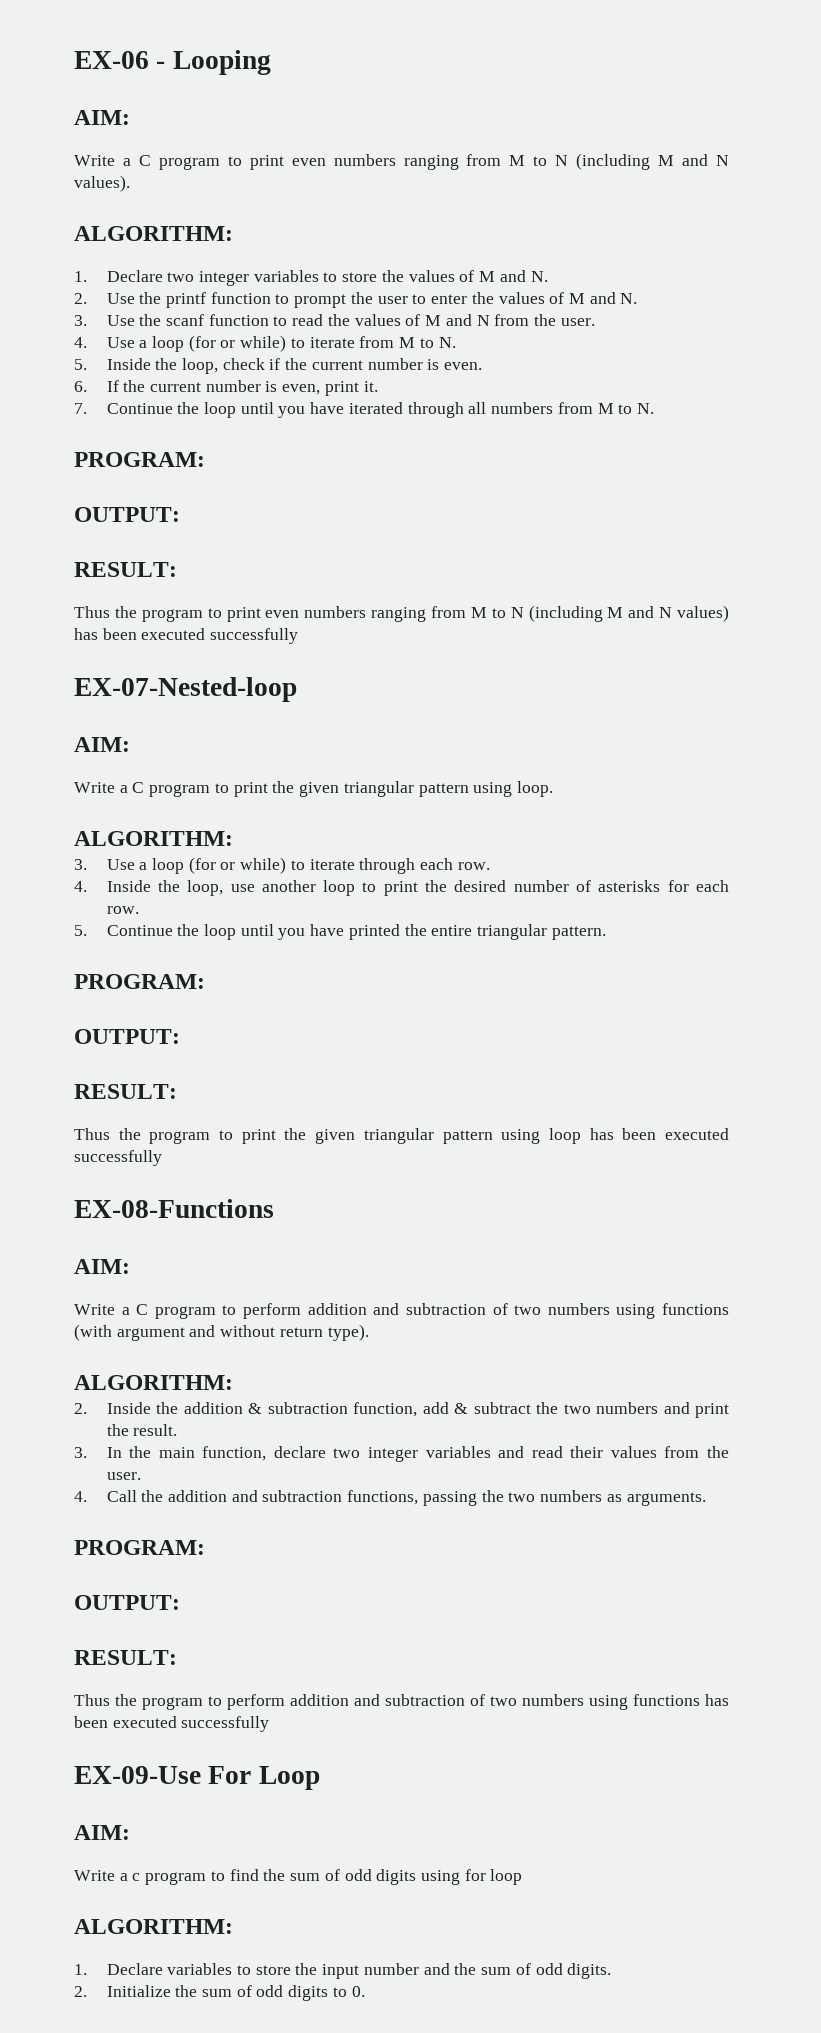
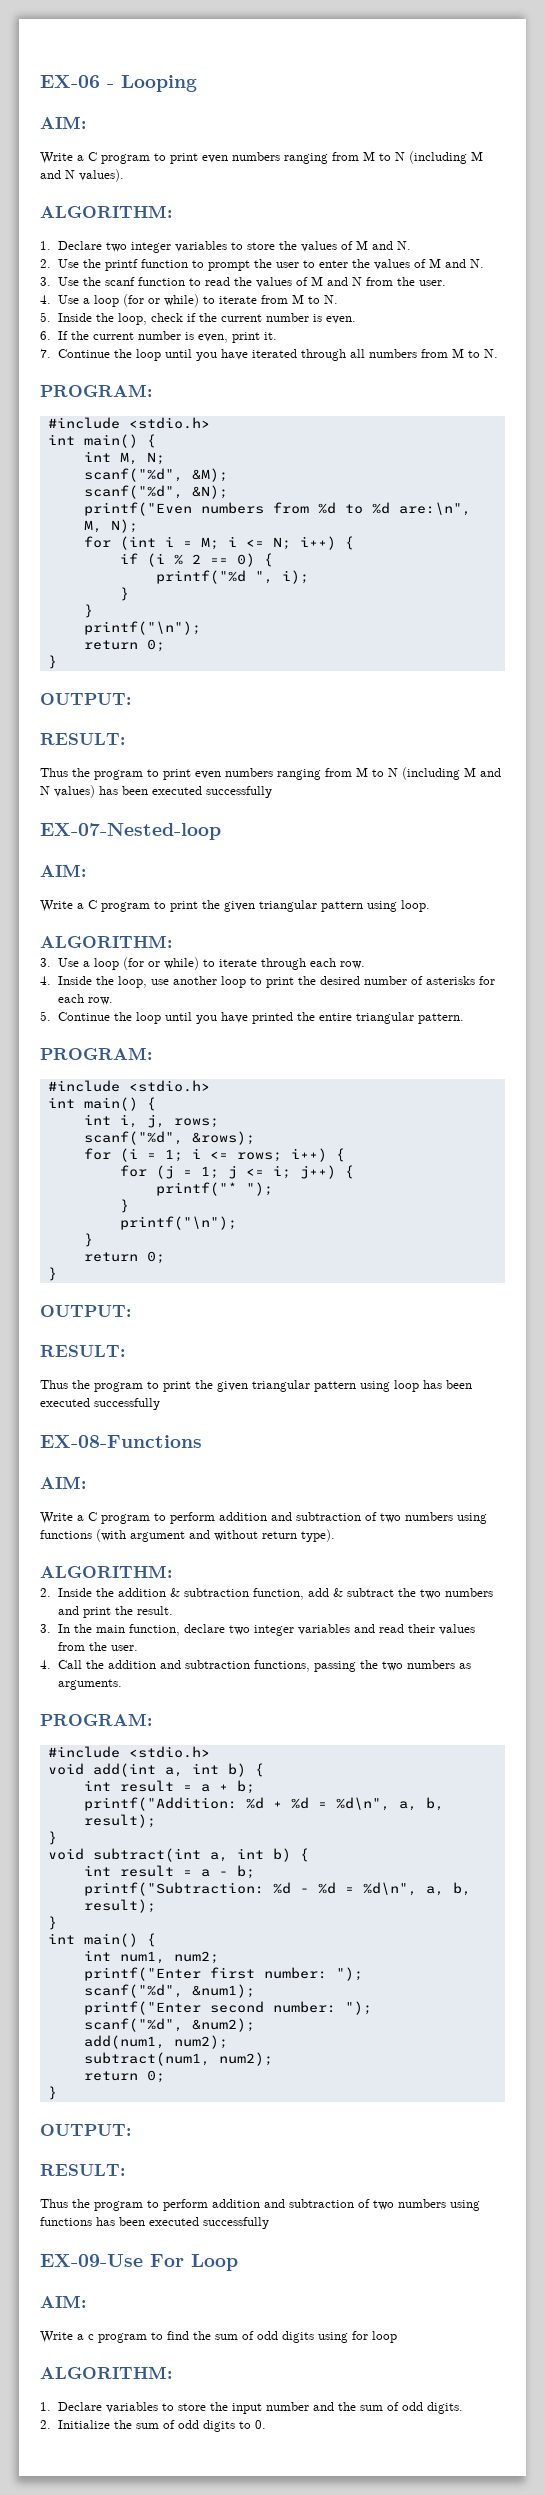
  7. Continue the loop until you have iterated through all numbers from M to N.
  PROGRAM:
+ #include <stdio.h>
+ int main() {
+ int M, N;
+ scanf("%d", &M);
+ scanf("%d", &N);
+ printf("Even numbers from %d to %d are:\n", M, N);
+ for (int i = M; i <= N; i++) {
+ if (i % 2 == 0) {
+ printf("%d ", i);
+ }
+ }
+ printf("\n");
+ return 0;
+ }
  5. Continue the loop until you have printed the entire triangular pattern.
  PROGRAM:
+ #include <stdio.h>
+ int main() {
+ int i, j, rows;
+ scanf("%d", &rows);
+ for (i = 1; i <= rows; i++) {
+ for (j = 1; j <= i; j++) {
+ printf("* ");
+ }
+ printf("\n");
+ }
+ return 0;
+ }
  4. Call the addition and subtraction functions, passing the two numbers as arguments.
  PROGRAM:
+ #include <stdio.h>
+ void add(int a, int b) {
+ int result = a + b;
+ printf("Addition: %d + %d = %d\n", a, b, result);
+ }
+ void subtract(int a, int b) {
+ int result = a - b;
+ printf("Subtraction: %d - %d = %d\n", a, b, result);
+ }
+ int main() {
+ int num1, num2;
+ printf("Enter first number: ");
+ scanf("%d", &num1);
+ printf("Enter second number: ");
+ scanf("%d", &num2);
+ add(num1, num2);
+ subtract(num1, num2);
+ return 0;
+ }

